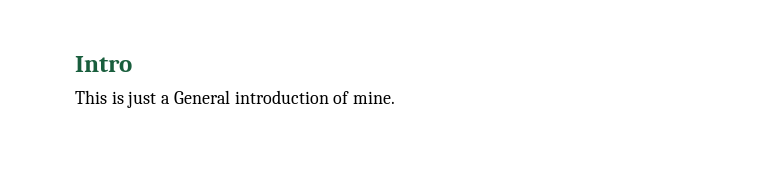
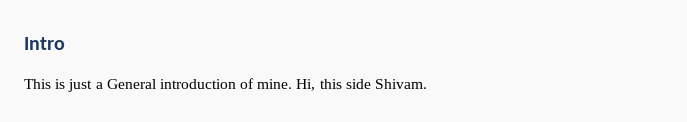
+ Hi, this side Shivam.

